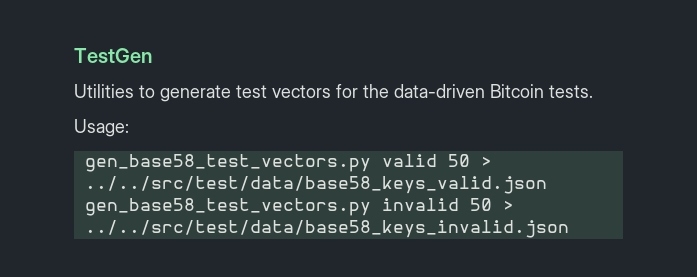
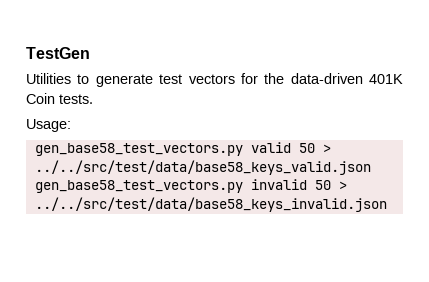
- Utilities to generate test vectors for the data-driven Bitcoin tests.
+ Utilities to generate test vectors for the data-driven 401K Coin tests.

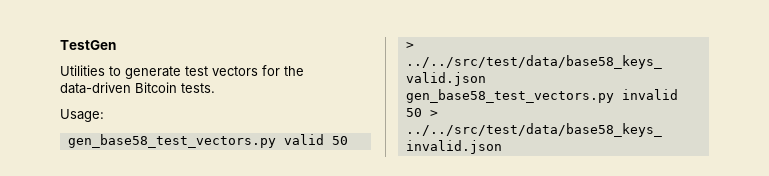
- Utilities to generate test vectors for the data-driven 401K Coin tests.
+ Utilities to generate test vectors for the data-driven Bitcoin tests.

